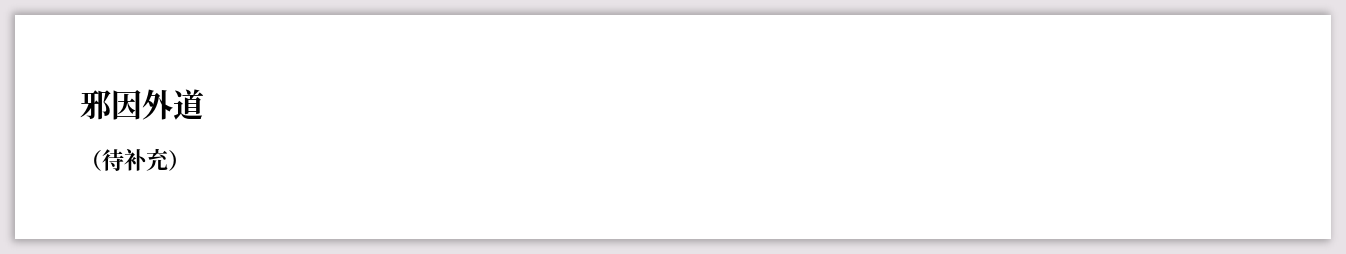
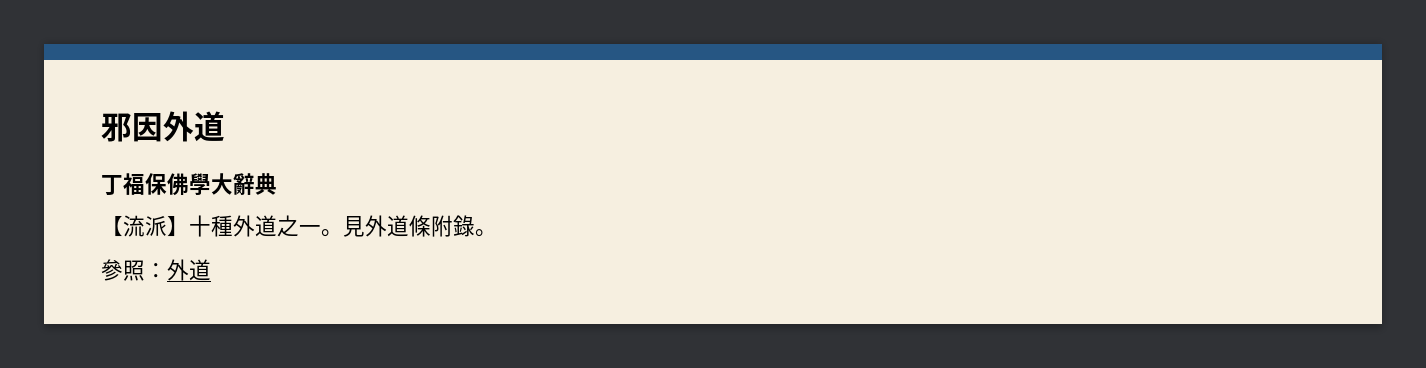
- （待补充）
+ 丁福保佛學大辭典
+ 【流派】十種外道之一。見外道條附錄。
+ 參照：外道

